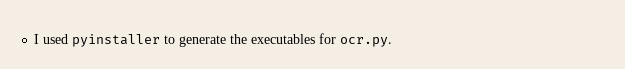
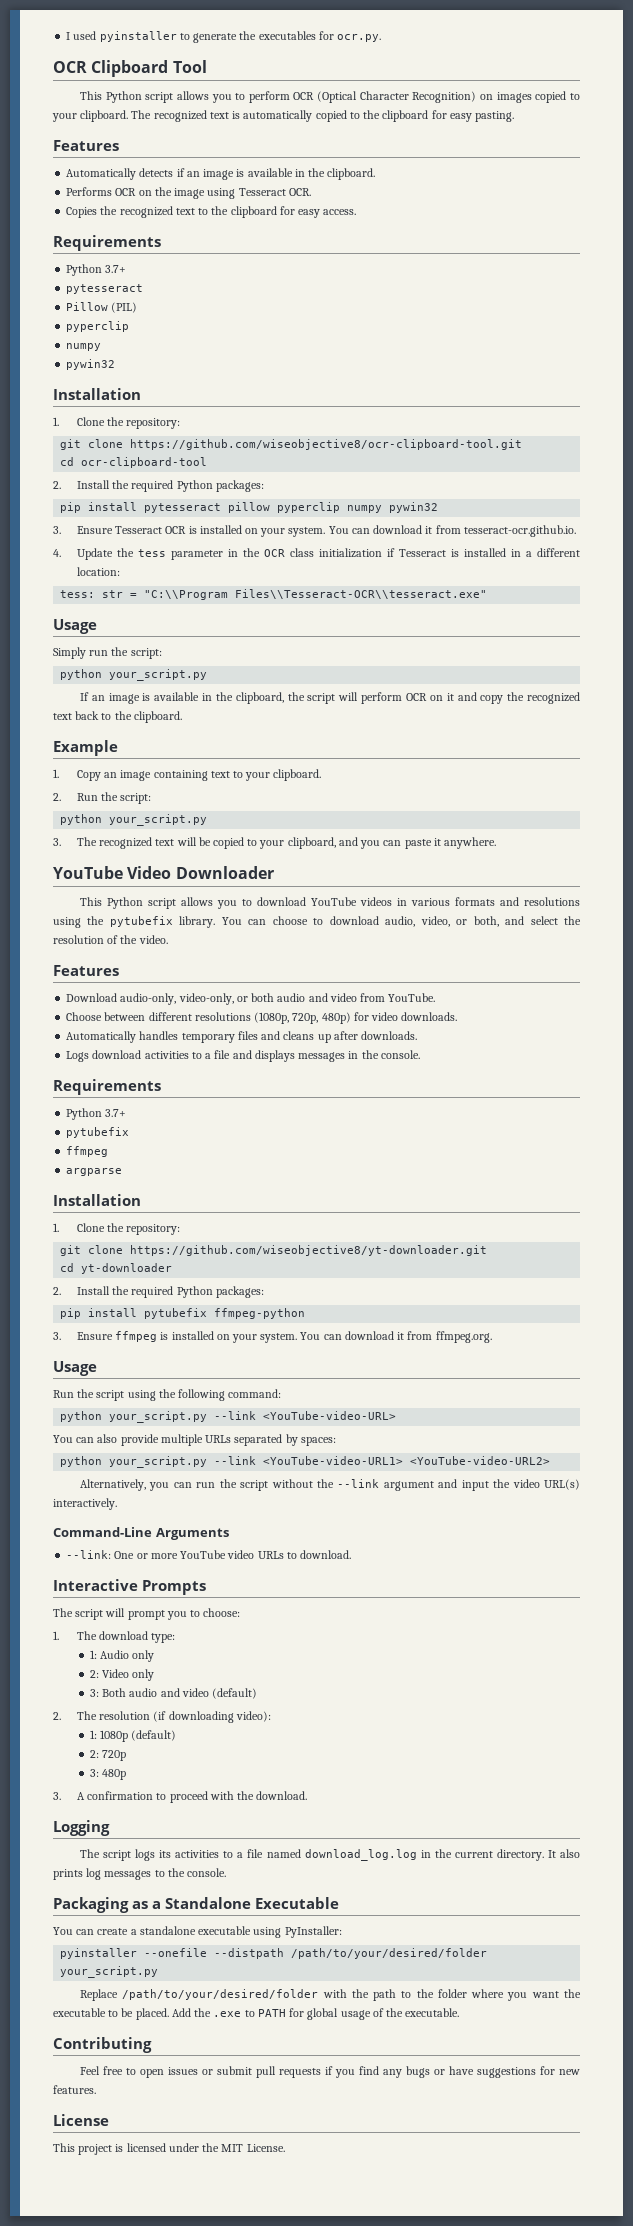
+ OCR Clipboard Tool
+ This Python script allows you to perform OCR (Optical Character Recognition) on images copied to your clipboard. The recognized text is automatically copied to the clipboard for easy pasting.
+ Features
+ Automatically detects if an image is available in the clipboard.
+ Performs OCR on the image using Tesseract OCR.
+ Copies the recognized text to the clipboard for easy access.
+ Requirements
+ Python 3.7+
+ pytesseract
+ Pillow (PIL)
+ pyperclip
+ numpy
+ pywin32
+ Installation
+ 1. Clone the repository:
+ git clone https://github.com/wiseobjective8/ocr-clipboard-tool.git
+ cd ocr-clipboard-tool
+ 2. Install the required Python packages:
+ pip install pytesseract pillow pyperclip numpy pywin32
+ 3. Ensure Tesseract OCR is installed on your system. You can download it from tesseract-ocr.github.io.
+ 4. Update the tess parameter in the OCR class initialization if Tesseract is installed in a different location:
+ tess: str = "C:\\Program Files\\Tesseract-OCR\\tesseract.exe"
+ Usage
+ Simply run the script:
+ python your_script.py
+ If an image is available in the clipboard, the script will perform OCR on it and copy the recognized text back to the clipboard.
+ Example
+ 1. Copy an image containing text to your clipboard.
+ 2. Run the script:
+ python your_script.py
+ 3. The recognized text will be copied to your clipboard, and you can paste it anywhere.
+ YouTube Video Downloader
+ This Python script allows you to download YouTube videos in various formats and resolutions using the pytubefix library. You can choose to download audio, video, or both, and select the resolution of the video.
+ Features
+ Download audio-only, video-only, or both audio and video from YouTube.
+ Choose between different resolutions (1080p, 720p, 480p) for video downloads.
+ Automatically handles temporary files and cleans up after downloads.
+ Logs download activities to a file and displays messages in the console.
+ Requirements
+ Python 3.7+
+ pytubefix
+ ffmpeg
+ argparse
+ Installation
+ 1. Clone the repository:
+ git clone https://github.com/wiseobjective8/yt-downloader.git
+ cd yt-downloader
+ 2. Install the required Python packages:
+ pip install pytubefix ffmpeg-python
+ 3. Ensure ffmpeg is installed on your system. You can download it from ffmpeg.org.
+ Usage
+ Run the script using the following command:
+ python your_script.py --link <YouTube-video-URL>
+ You can also provide multiple URLs separated by spaces:
+ python your_script.py --link <YouTube-video-URL1> <YouTube-video-URL2>
+ Alternatively, you can run the script without the --link argument and input the video URL(s) interactively.
+ Command-Line Arguments
+ --link: One or more YouTube video URLs to download.
+ Interactive Prompts
+ The script will prompt you to choose:
+ 1. The download type:
+ 1: Audio only
+ 2: Video only
+ 3: Both audio and video (default)
+ 2. The resolution (if downloading video):
+ 1: 1080p (default)
+ 2: 720p
+ 3: 480p
+ 3. A confirmation to proceed with the download.
+ Logging
+ The script logs its activities to a file named download_log.log in the current directory. It also prints log messages to the console.
+ Packaging as a Standalone Executable
+ You can create a standalone executable using PyInstaller:
+ pyinstaller --onefile --distpath /path/to/your/desired/folder your_script.py
+ Replace /path/to/your/desired/folder with the path to the folder where you want the executable to be placed. Add the .exe to PATH for global usage of the executable.
+ Contributing
+ Feel free to open issues or submit pull requests if you find any bugs or have suggestions for new features.
+ License
+ This project is licensed under the MIT License.

